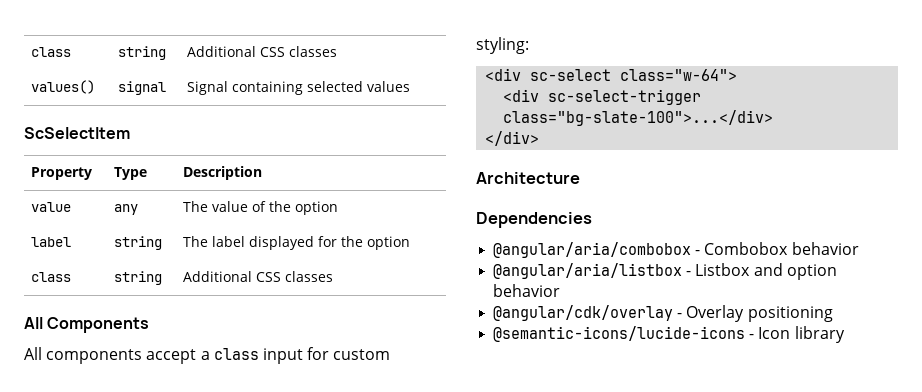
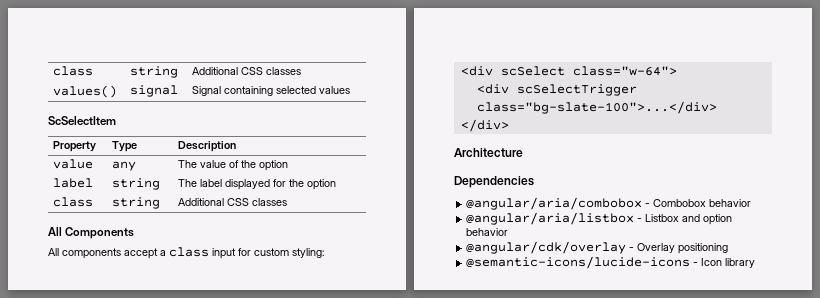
- <div sc-select class="w-64">
+ <div scSelect class="w-64">
- <div sc-select-trigger class="bg-slate-100">...</div>
+ <div scSelectTrigger class="bg-slate-100">...</div>

